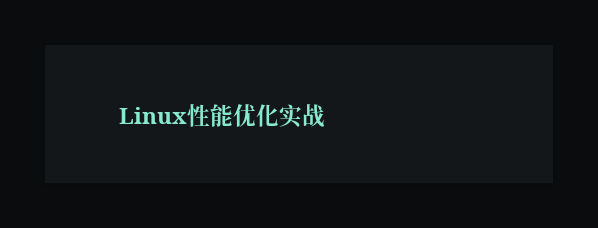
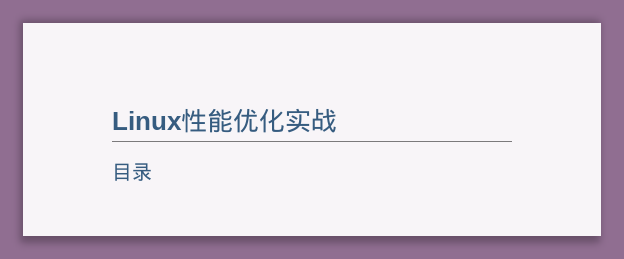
+ 目录

